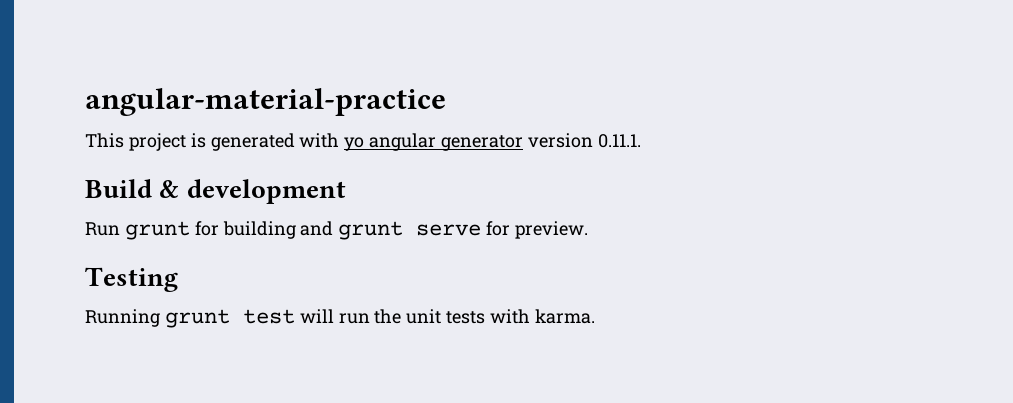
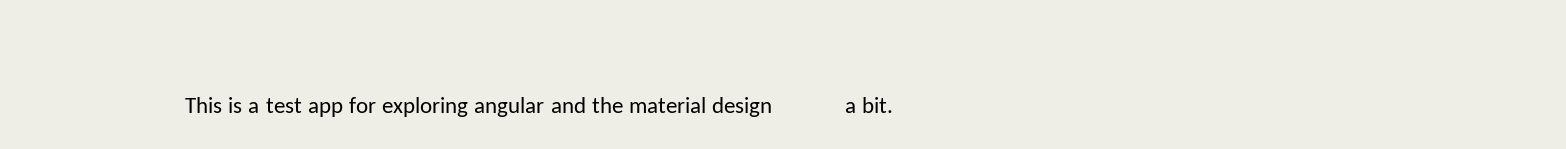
- angular-material-practice
- This project is generated with yo angular generator version 0.11.1.
- Build & development
- Run grunt for building and grunt serve for preview.
- Testing
- Running grunt test will run the unit tests with karma.
+ This is a test app for exploring angular and the material design a bit.

